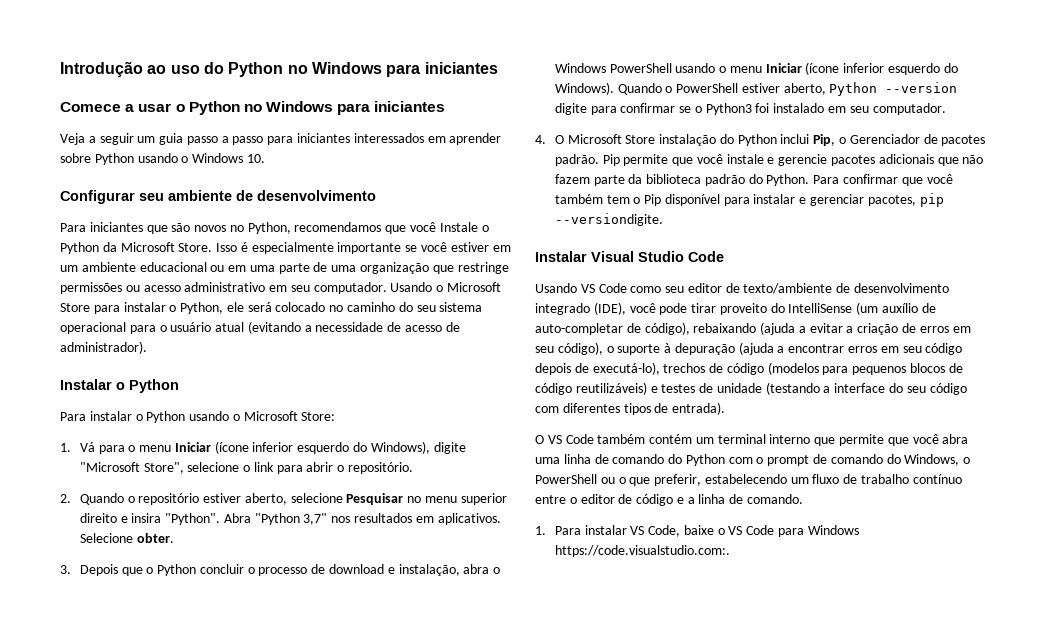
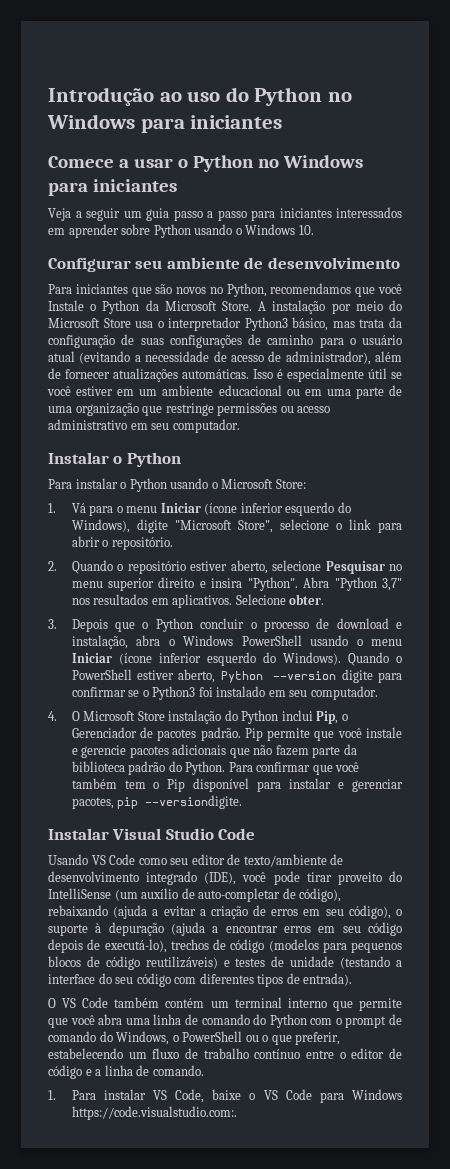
+ A instalação por meio do Microsoft Store usa o interpretador Python3 básico, mas trata da configuração de suas configurações de caminho para o usuário atual (evitando a necessidade de acesso de administrador), além de fornecer atualizações automáticas.
- Isso é especialmente importante se você estiver em um ambiente educacional ou em uma parte de uma organização que restringe permissões ou acesso administrativo em seu computador. Usando o Microsoft Store para instalar o Python, ele será colocado no caminho do seu sistema operacional para o usuário atual (evitando a necessidade de acesso de administrador).
+ Isso é especialmente útil se você estiver em um ambiente educacional ou em uma parte de uma organização que restringe permissões ou acesso administrativo em seu computador.

